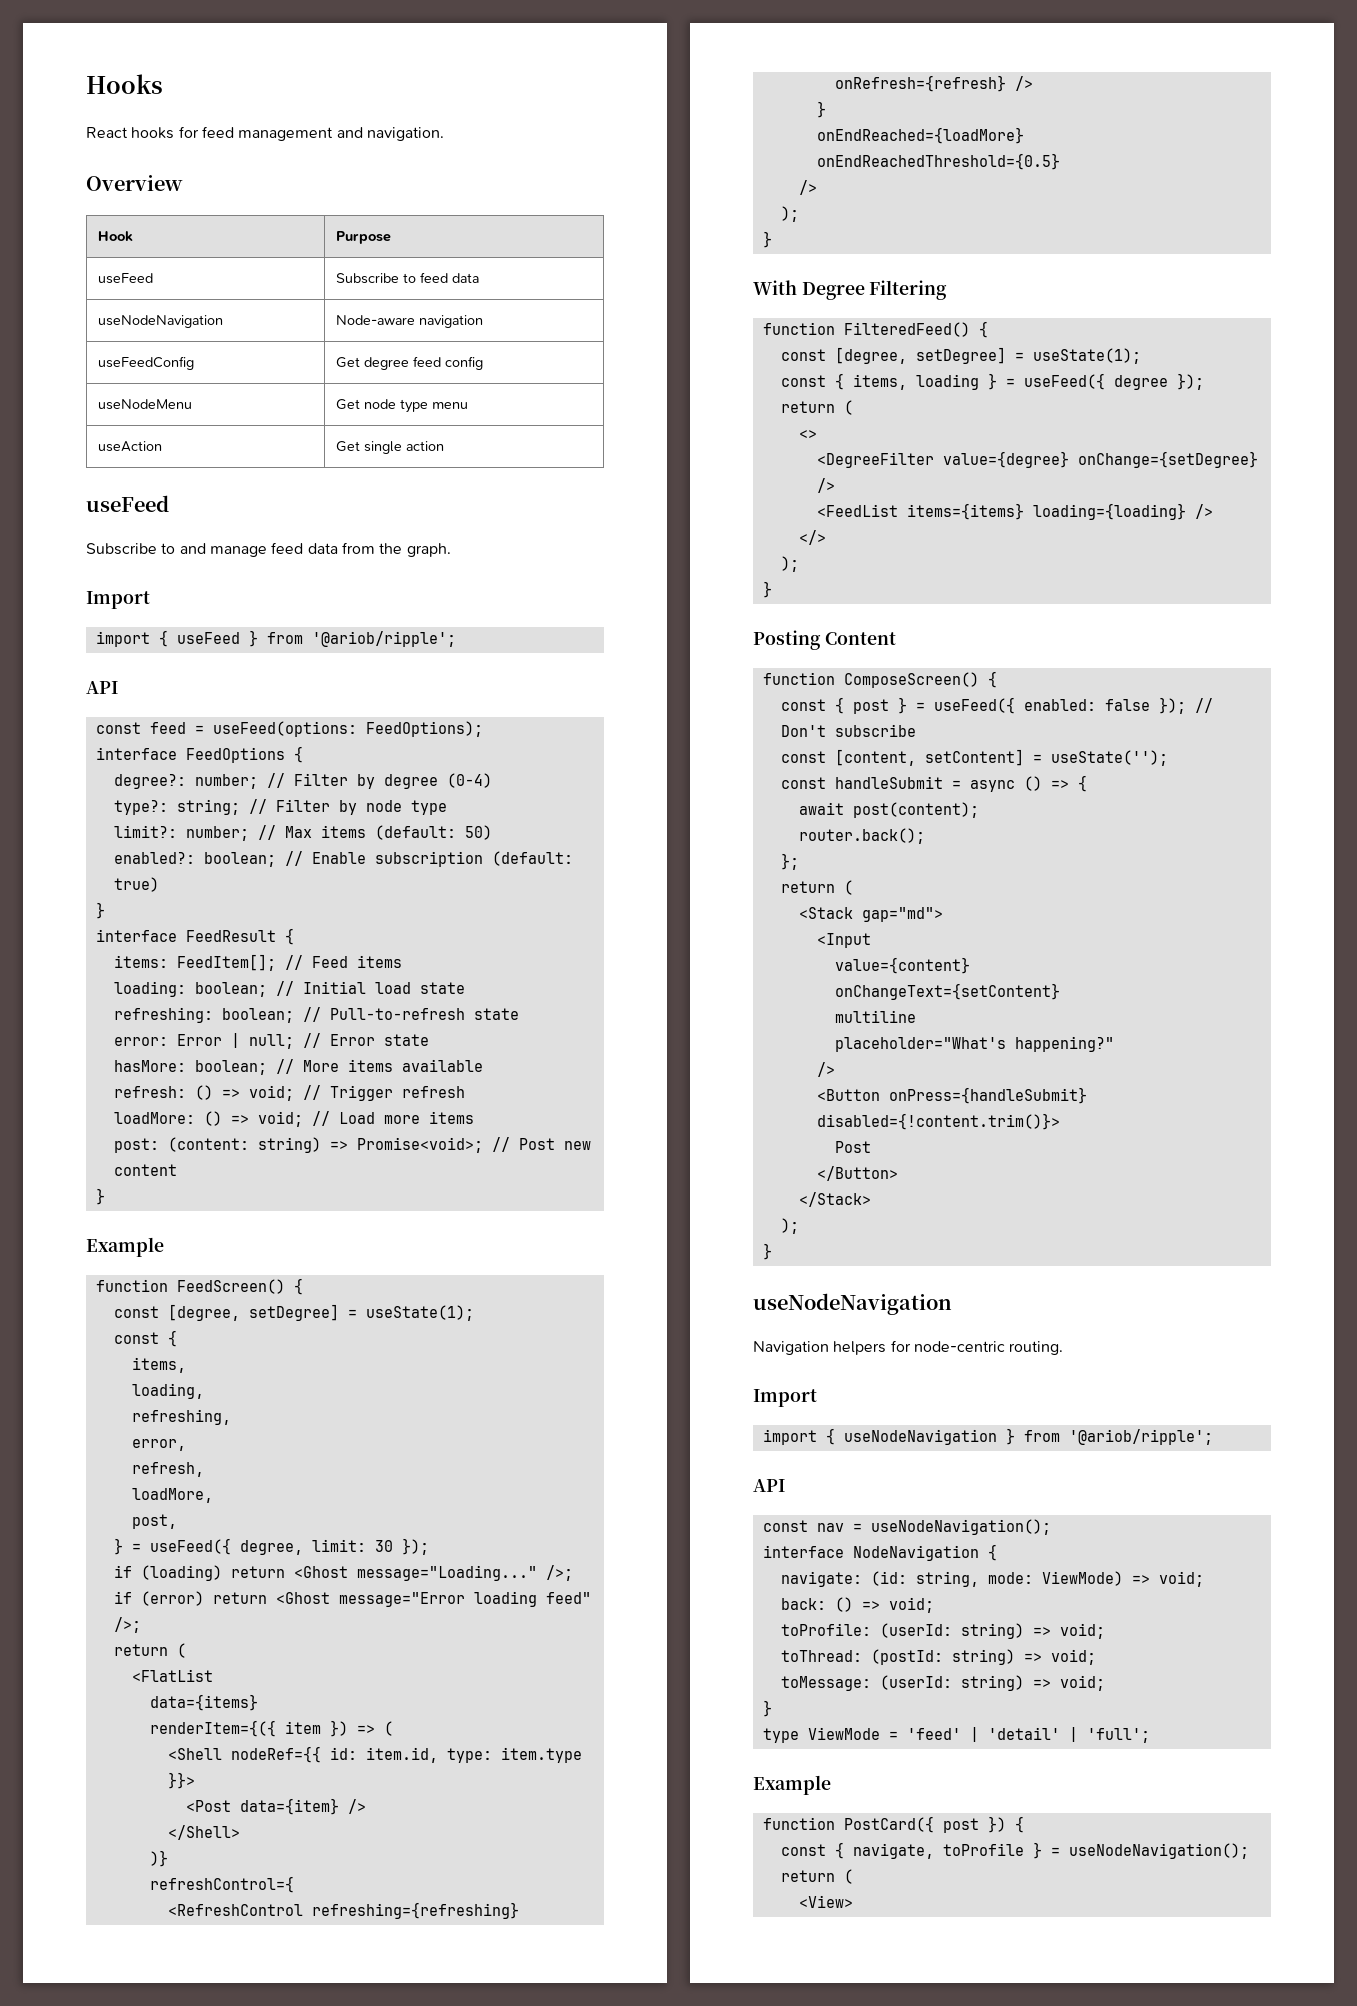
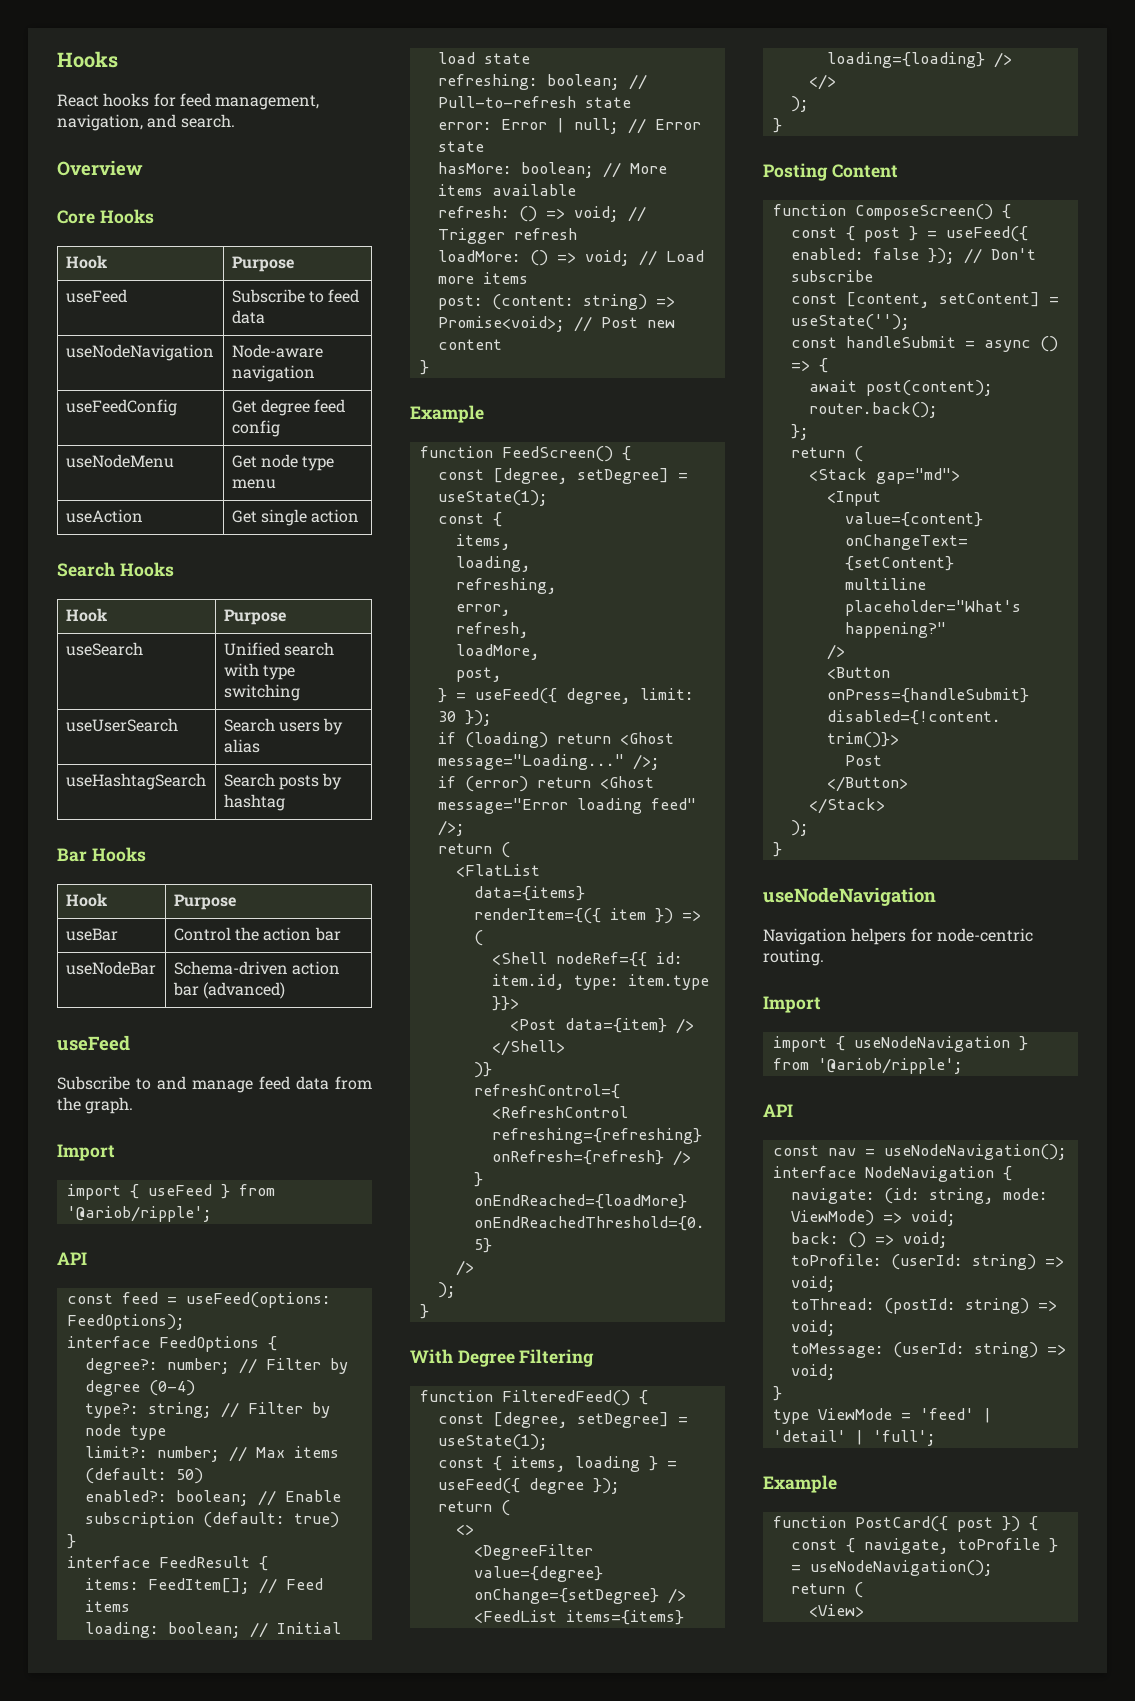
- React hooks for feed management and navigation.
+ React hooks for feed management, navigation, and search.
+ Core Hooks
+ Search Hooks
+ Hook | Purpose
+ useSearch | Unified search with type switching
+ useUserSearch | Search users by alias
+ useHashtagSearch | Search posts by hashtag
+ Bar Hooks
+ Hook | Purpose
+ useBar | Control the action bar
+ useNodeBar | Schema-driven action bar (advanced)

